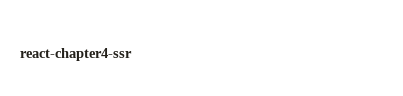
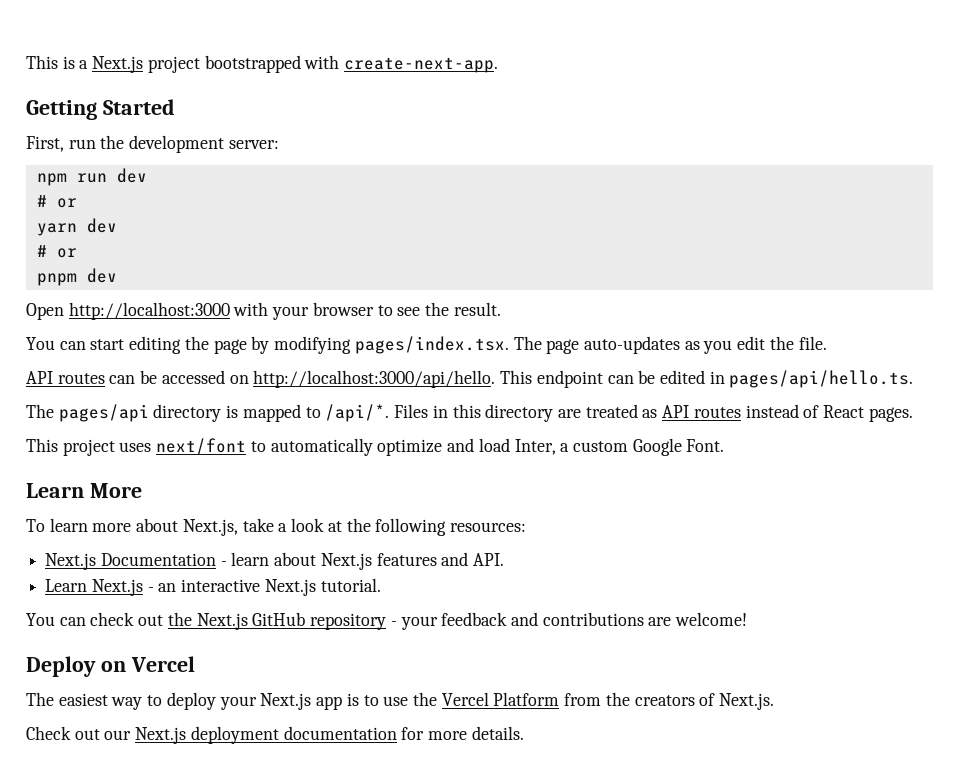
- react-chapter4-ssr
+ This is a Next.js project bootstrapped with create-next-app.
+ Getting Started
+ First, run the development server:
+ npm run dev
+ # or
+ yarn dev
+ # or
+ pnpm dev
+ Open http://localhost:3000 with your browser to see the result.
+ You can start editing the page by modifying pages/index.tsx. The page auto-updates as you edit the file.
+ API routes can be accessed on http://localhost:3000/api/hello. This endpoint can be edited in pages/api/hello.ts.
+ The pages/api directory is mapped to /api/*. Files in this directory are treated as API routes instead of React pages.
+ This project uses next/font to automatically optimize and load Inter, a custom Google Font.
+ Learn More
+ To learn more about Next.js, take a look at the following resources:
+ Next.js Documentation - learn about Next.js features and API.
+ Learn Next.js - an interactive Next.js tutorial.
+ You can check out the Next.js GitHub repository - your feedback and contributions are welcome!
+ Deploy on Vercel
+ The easiest way to deploy your Next.js app is to use the Vercel Platform from the creators of Next.js.
+ Check out our Next.js deployment documentation for more details.

